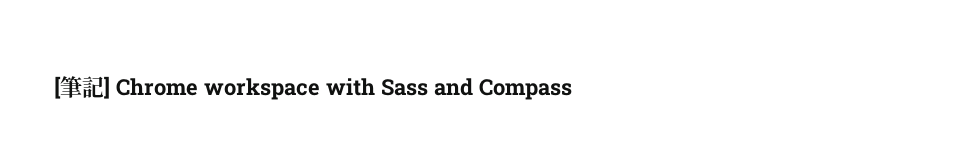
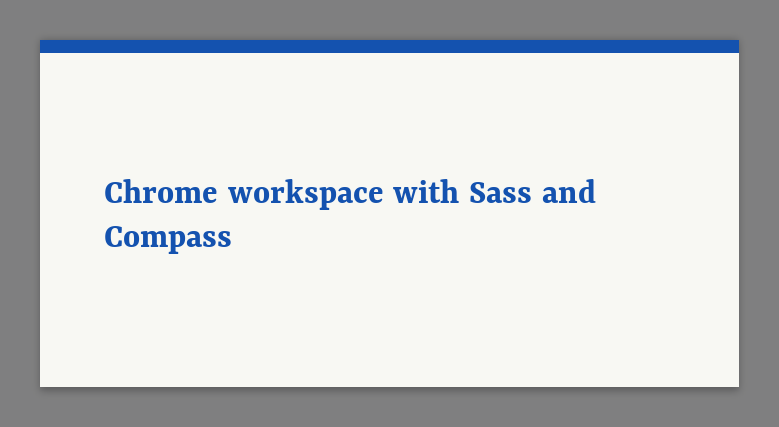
- [筆記] Chrome workspace with Sass and Compass
+ Chrome workspace with Sass and Compass

